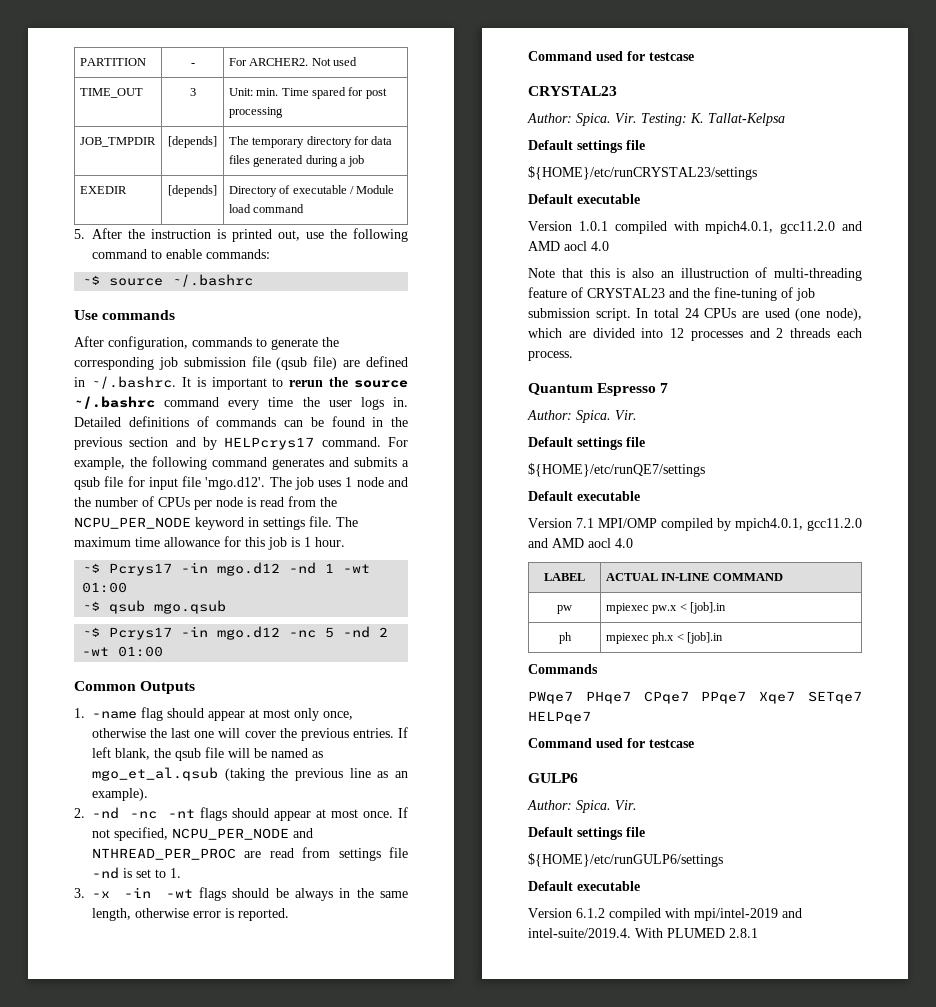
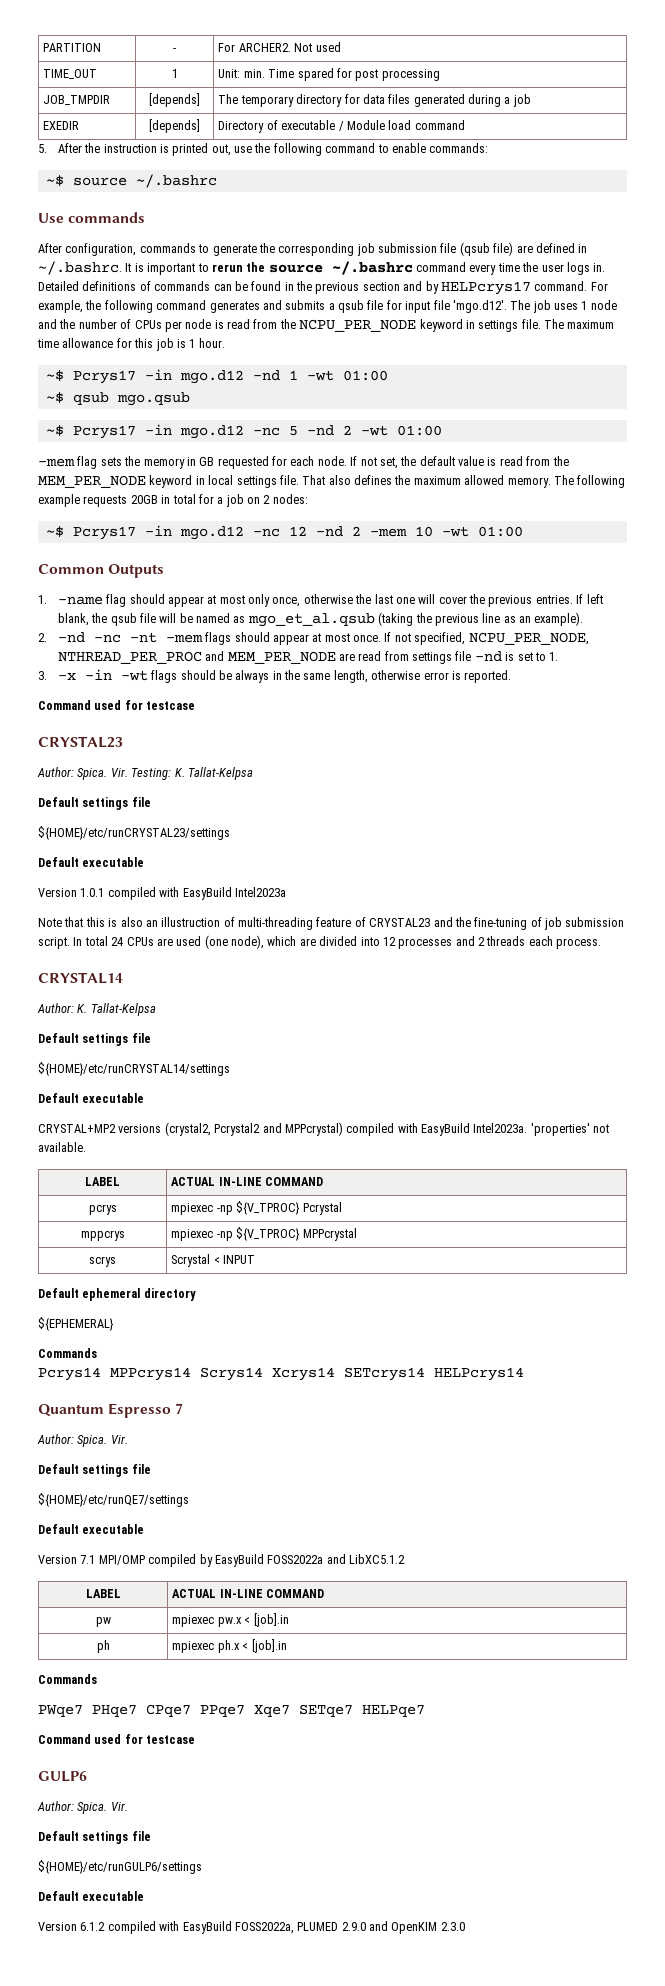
- TIME_OUT | 3 | Unit: min. Time spared for post processing
+ TIME_OUT | 1 | Unit: min. Time spared for post processing
+ -mem flag sets the memory in GB requested for each node. If not set, the default value is read from the MEM_PER_NODE keyword in local settings file. That also defines the maximum allowed memory. The following example requests 20GB in total for a job on 2 nodes:
+ ~$ Pcrys17 -in mgo.d12 -nc 12 -nd 2 -mem 10 -wt 01:00
- 2. -nd -nc -nt flags should appear at most once.
+ 2. -nd -nc -nt -mem flags should appear at most once.
- If not specified, NCPU_PER_NODE and NTHREAD_PER_PROC are read from settings file -nd is set to 1.
+ If not specified, NCPU_PER_NODE, NTHREAD_PER_PROC and MEM_PER_NODE are read from settings file -nd is set to 1.
- Version 1.0.1 compiled with mpich4.0.1, gcc11.2.0 and AMD aocl 4.0
+ Version 1.0.1 compiled with EasyBuild Intel2023a
+ CRYSTAL14
+ Author: K. Tallat-Kelpsa
+ Default settings file
+ ${HOME}/etc/runCRYSTAL14/settings
+ Default executable
+ CRYSTAL+MP2 versions (crystal2, Pcrystal2 and MPPcrystal) compiled with EasyBuild Intel2023a. 'properties' not available.
+ LABEL | ACTUAL IN-LINE COMMAND
+ pcrys | mpiexec -np ${V_TPROC} Pcrystal
+ mppcrys | mpiexec -np ${V_TPROC} MPPcrystal
+ scrys | Scrystal < INPUT
+ Default ephemeral directory
+ ${EPHEMERAL}
+ Commands
+ Pcrys14 MPPcrys14 Scrys14 Xcrys14 SETcrys14 HELPcrys14
- Version 7.1 MPI/OMP compiled by mpich4.0.1, gcc11.2.0 and AMD aocl 4.0
+ Version 7.1 MPI/OMP compiled by EasyBuild FOSS2022a and LibXC5.1.2
- Version 6.1.2 compiled with mpi/intel-2019 and intel-suite/2019.4. With PLUMED 2.8.1
+ Version 6.1.2 compiled with EasyBuild FOSS2022a, PLUMED 2.9.0 and OpenKIM 2.3.0

